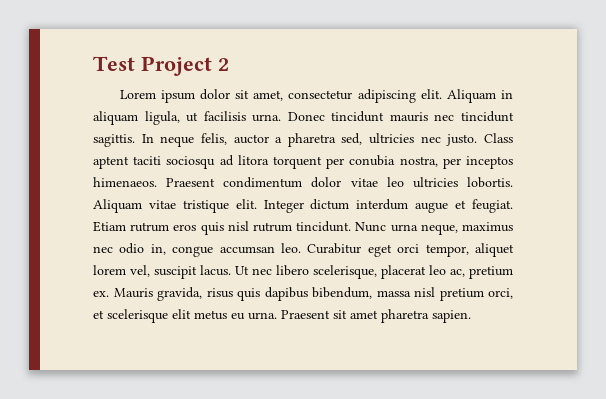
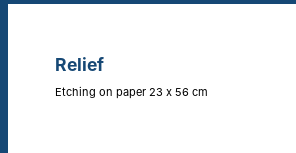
- Test Project 2
- Lorem ipsum dolor sit amet, consectetur adipiscing elit. Aliquam in aliquam ligula, ut facilisis urna. Donec tincidunt mauris nec tincidunt sagittis. In neque felis, auctor a pharetra sed, ultricies nec justo. Class aptent taciti sociosqu ad litora torquent per conubia nostra, per inceptos himenaeos. Praesent condimentum dolor vitae leo ultricies lobortis. Aliquam vitae tristique elit. Integer dictum interdum augue et feugiat. Etiam rutrum eros quis nisl rutrum tincidunt. Nunc urna neque, maximus nec odio in, congue accumsan leo. Curabitur eget orci tempor, aliquet lorem vel, suscipit lacus. Ut nec libero scelerisque, placerat leo ac, pretium ex. Mauris gravida, risus quis dapibus bibendum, massa nisl pretium orci, et scelerisque elit metus eu urna. Praesent sit amet pharetra sapien.
+ Relief
+ Etching on paper 23 x 56 cm

